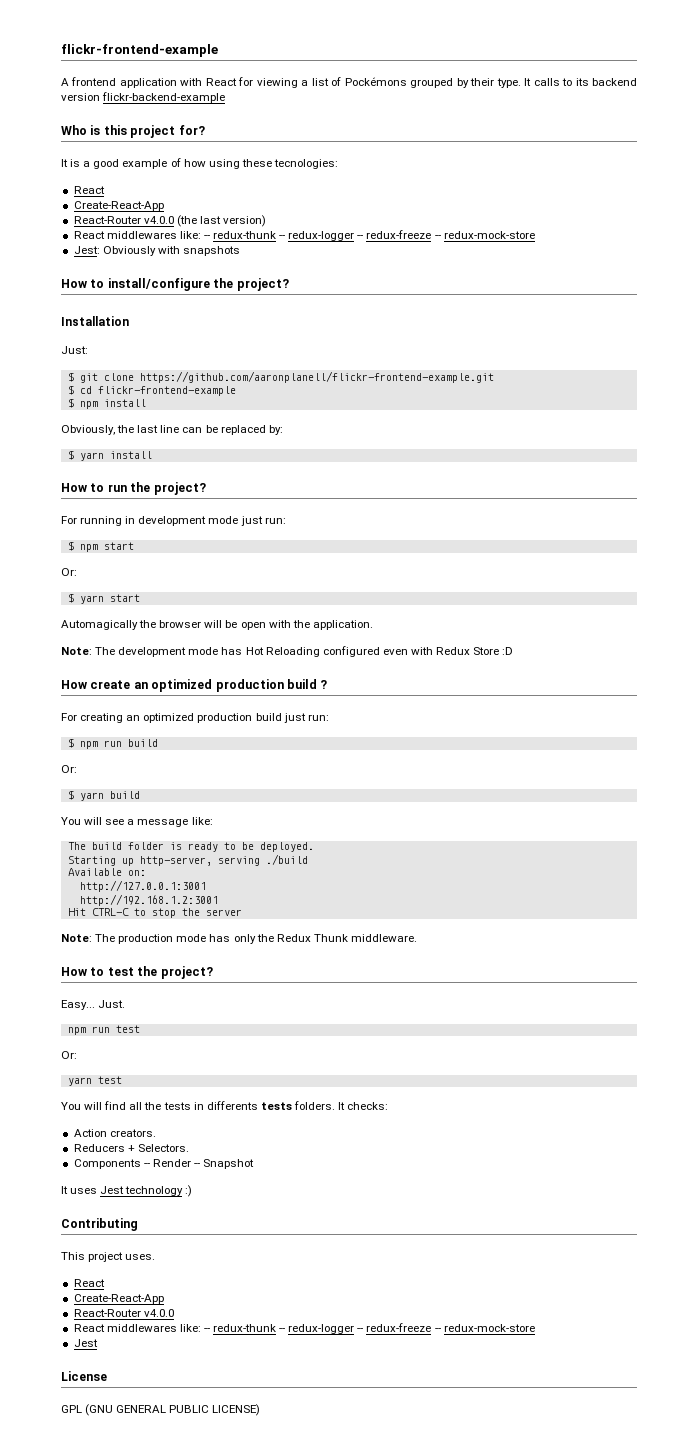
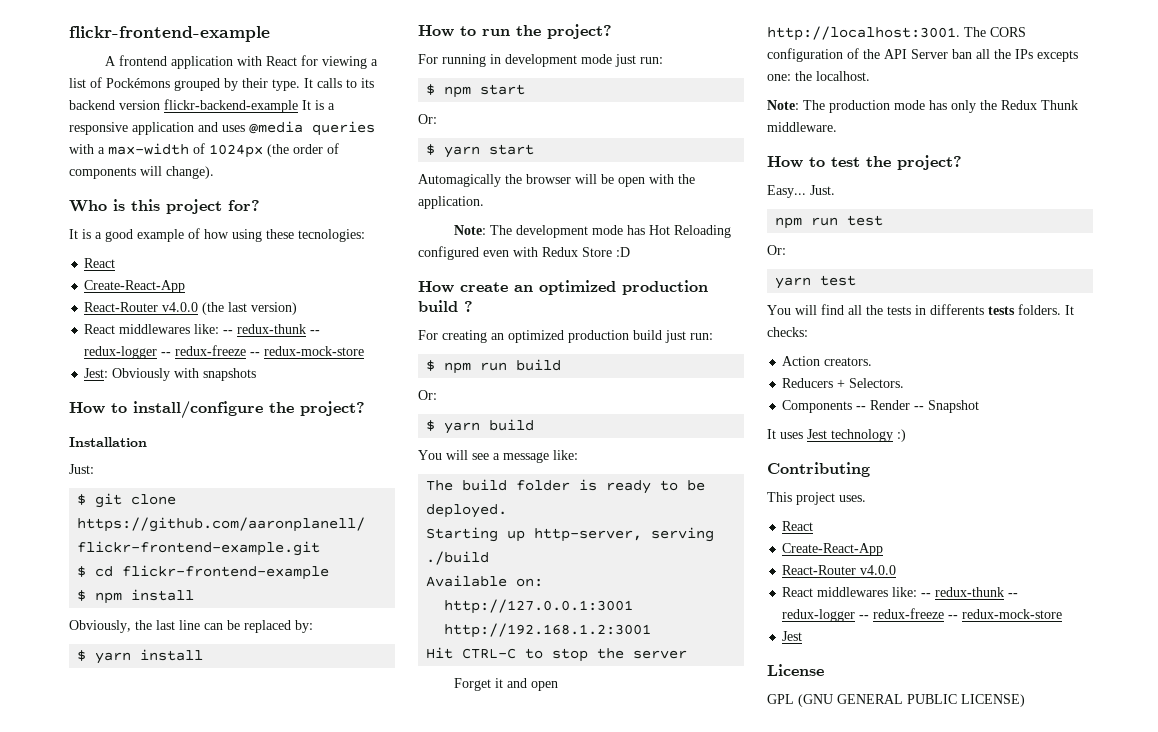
- It calls to its backend version flickr-backend-example
+ It calls to its backend version flickr-backend-example It is a responsive application and uses @media queries with a max-width of 1024px (the order of components will change).
+ Forget it and open http://localhost:3001. The CORS configuration of the API Server ban all the IPs excepts one: the localhost.

